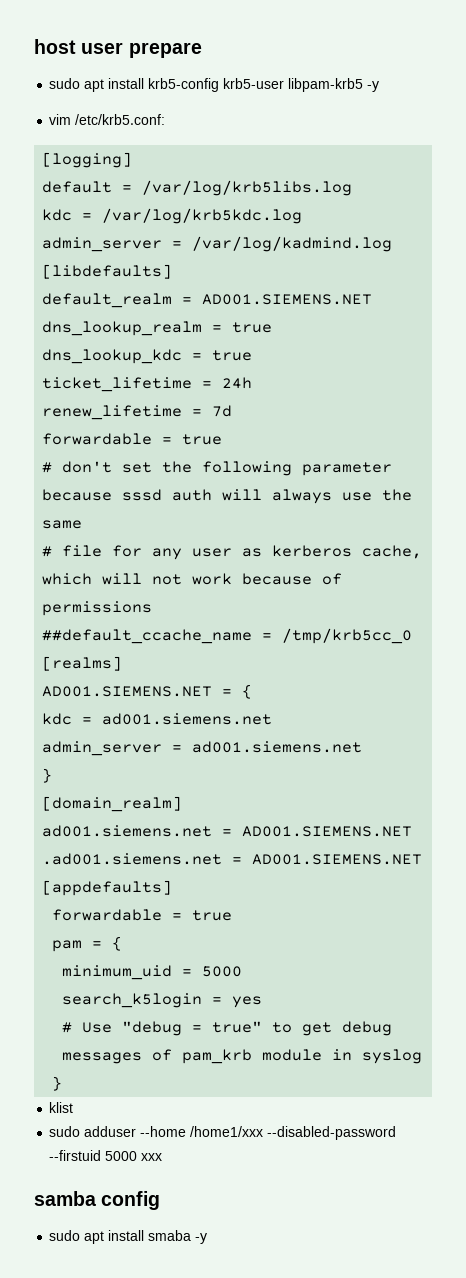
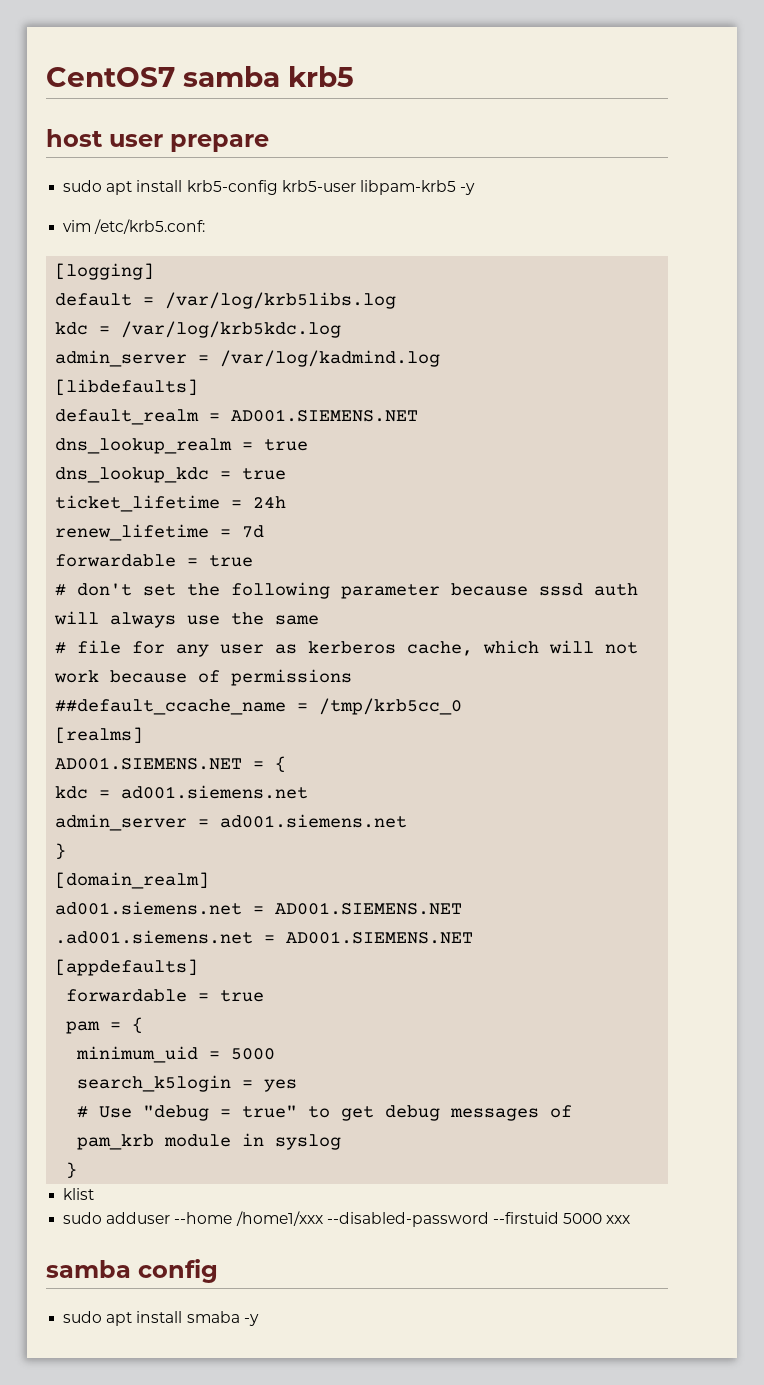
+ CentOS7 samba krb5

